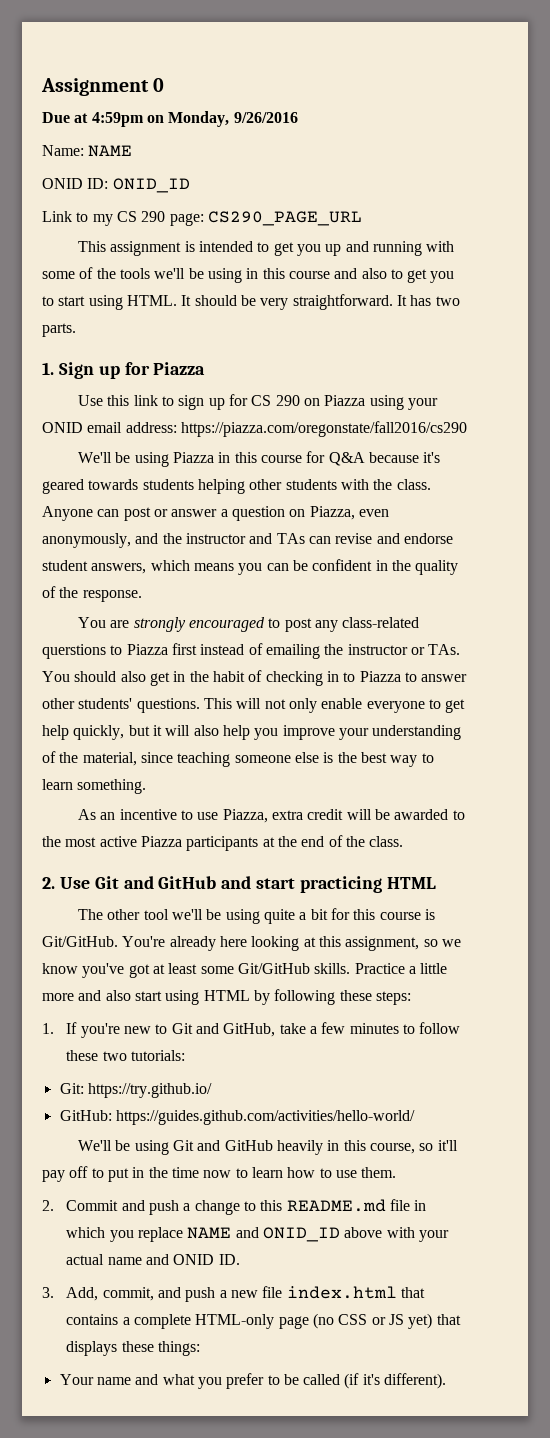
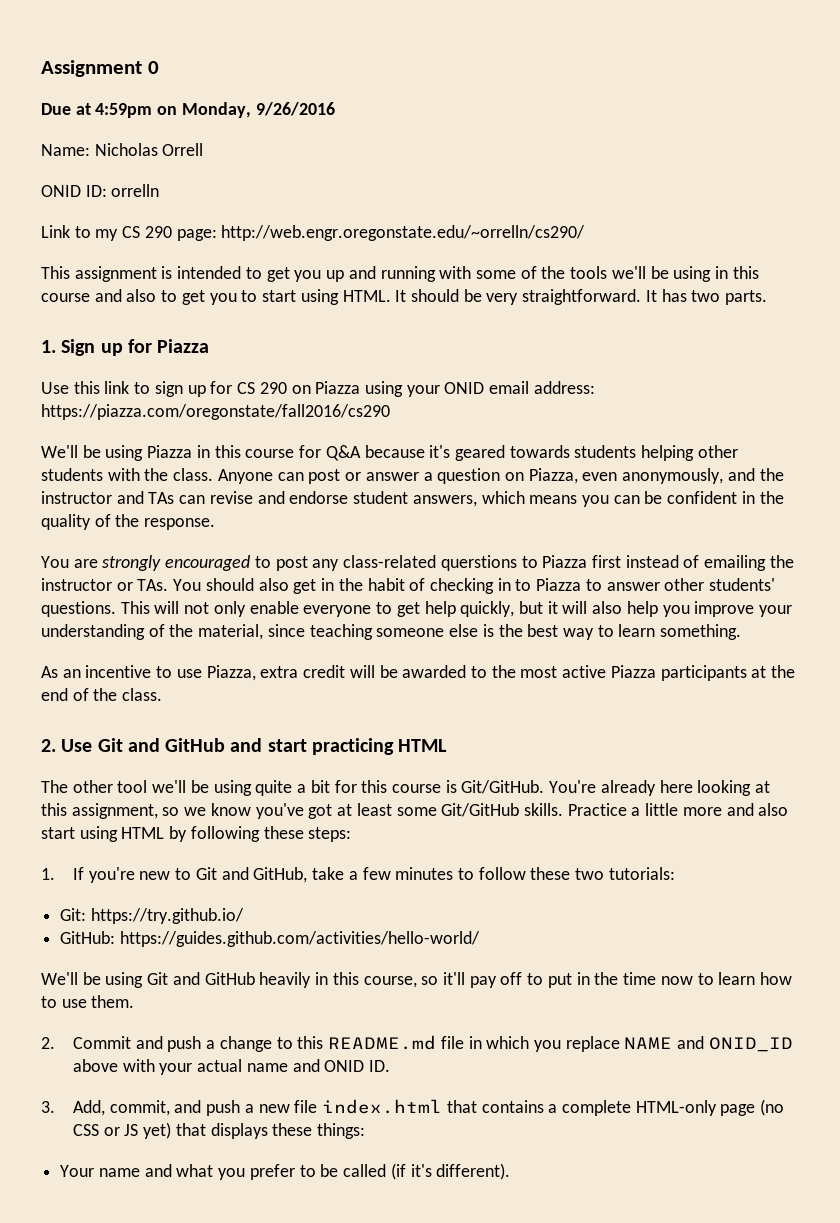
- Name: NAME
+ Name: Nicholas Orrell
- ONID ID: ONID_ID
+ ONID ID: orrelln
- Link to my CS 290 page: CS290_PAGE_URL
+ Link to my CS 290 page: http://web.engr.oregonstate.edu/~orrelln/cs290/

